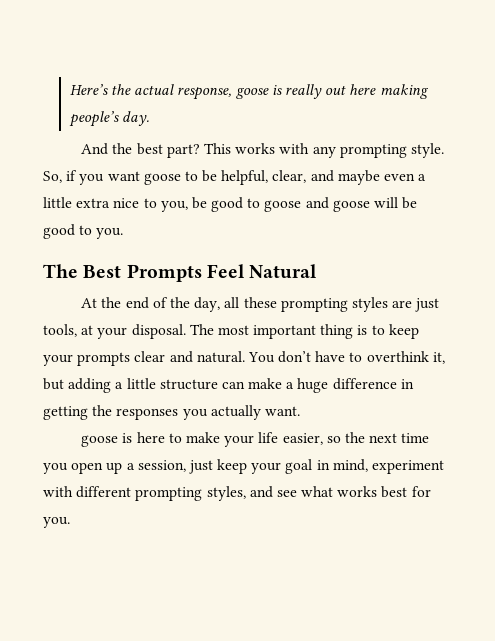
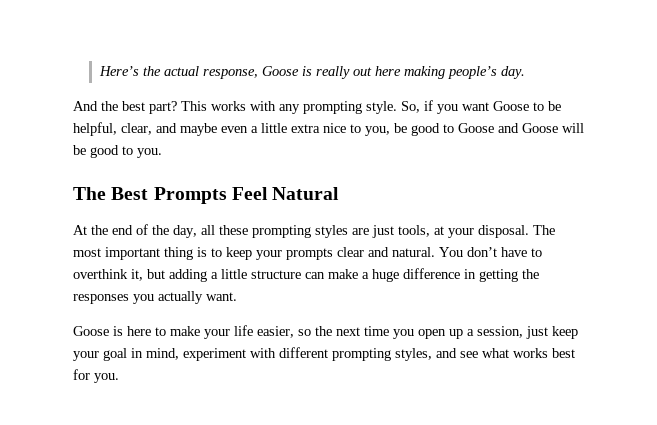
- Here’s the actual response, goose is really out here making people’s day.
+ Here’s the actual response, Goose is really out here making people’s day.
- So, if you want goose to be helpful, clear, and maybe even a little extra nice to you, be good to goose and goose will be good to you.
+ So, if you want Goose to be helpful, clear, and maybe even a little extra nice to you, be good to Goose and Goose will be good to you.
- goose is here to make your life easier, so the next time you open up a session, just keep your goal in mind, experiment with different prompting styles, and see what works best for you.
+ Goose is here to make your life easier, so the next time you open up a session, just keep your goal in mind, experiment with different prompting styles, and see what works best for you.

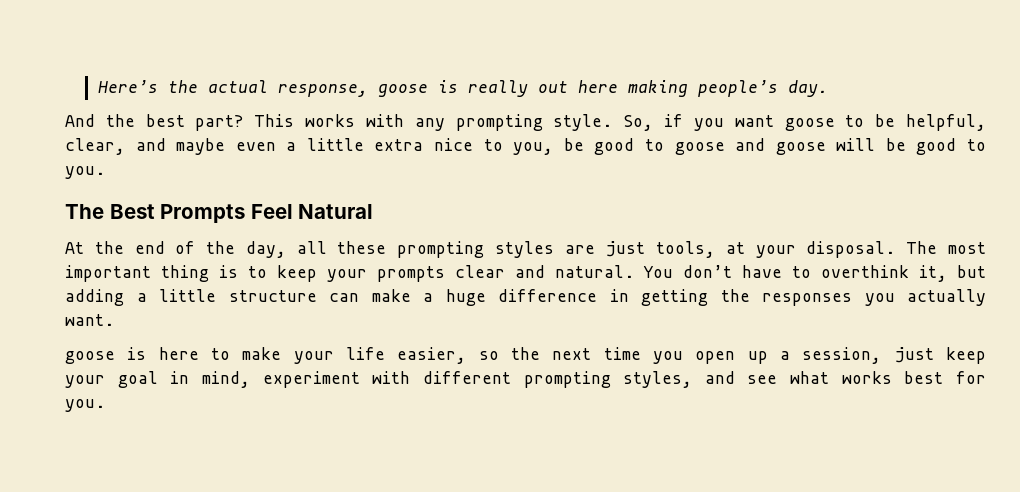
- Here’s the actual response, Goose is really out here making people’s day.
+ Here’s the actual response, goose is really out here making people’s day.
- So, if you want Goose to be helpful, clear, and maybe even a little extra nice to you, be good to Goose and Goose will be good to you.
+ So, if you want goose to be helpful, clear, and maybe even a little extra nice to you, be good to goose and goose will be good to you.
- Goose is here to make your life easier, so the next time you open up a session, just keep your goal in mind, experiment with different prompting styles, and see what works best for you.
+ goose is here to make your life easier, so the next time you open up a session, just keep your goal in mind, experiment with different prompting styles, and see what works best for you.

